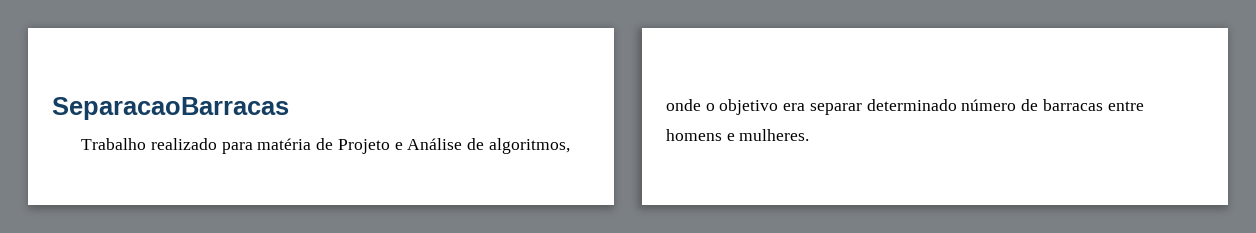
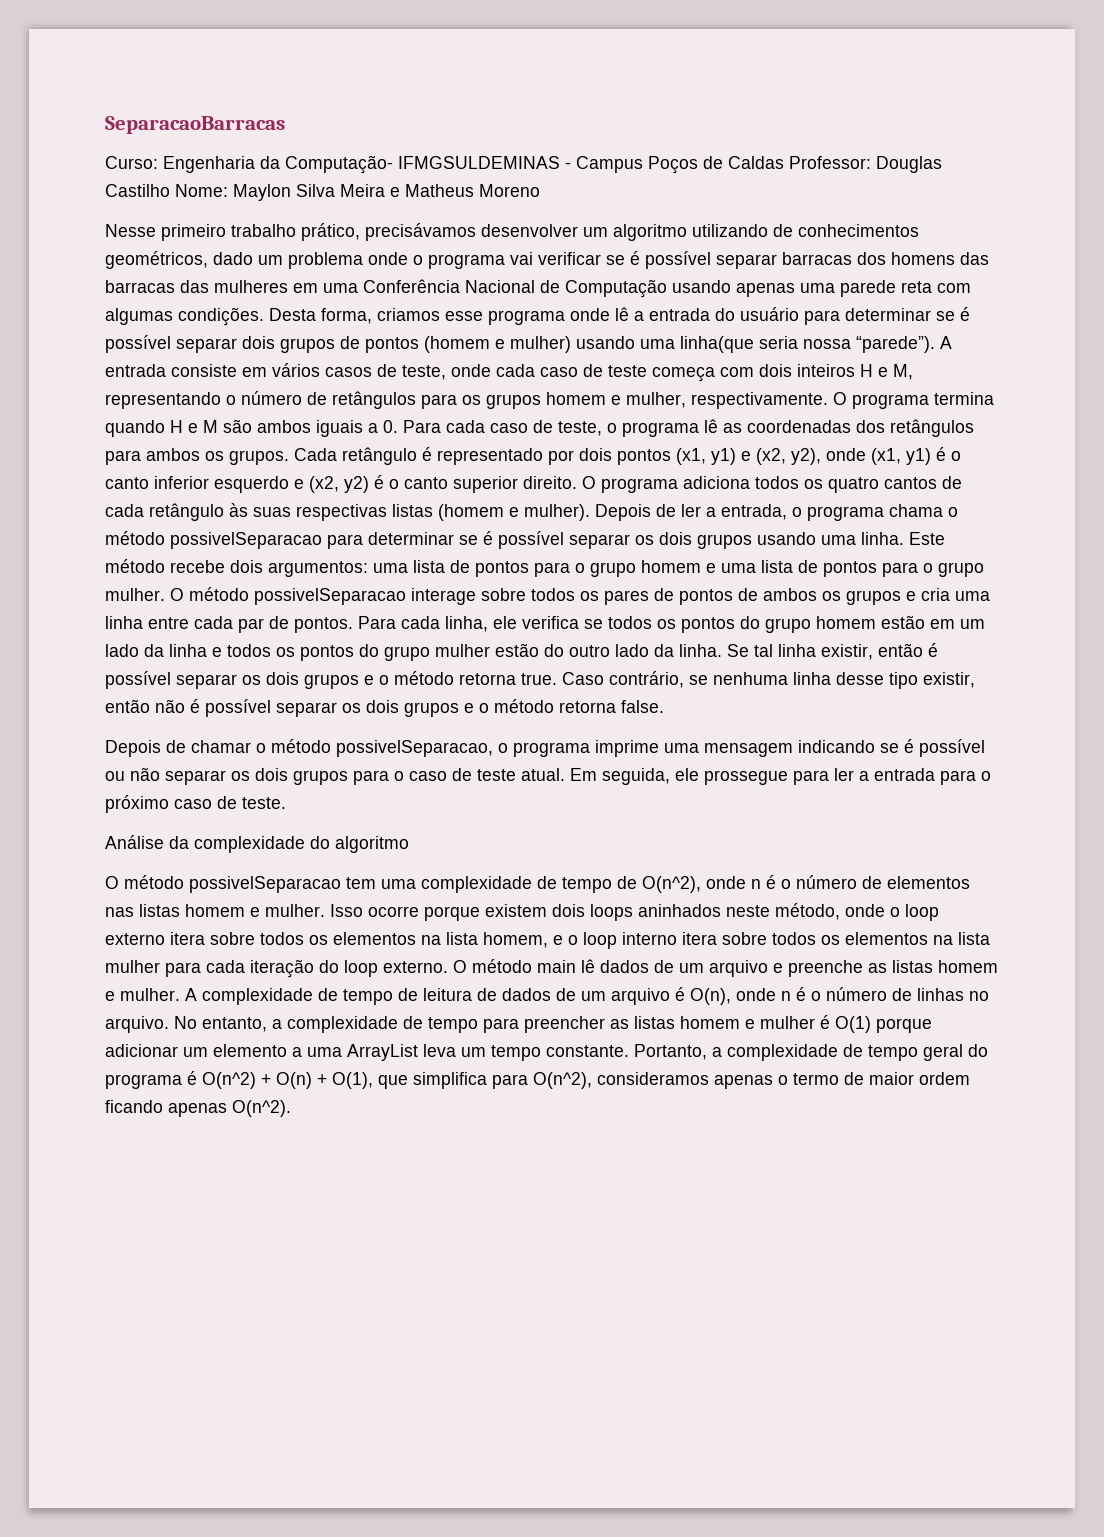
- Trabalho realizado para matéria de Projeto e Análise de algoritmos, onde o objetivo era separar determinado número de barracas entre homens e mulheres.
+ Curso: Engenharia da Computação- IFMGSULDEMINAS - Campus Poços de Caldas Professor: Douglas Castilho Nome: Maylon Silva Meira e Matheus Moreno
+ Nesse primeiro trabalho prático, precisávamos desenvolver um algoritmo utilizando de conhecimentos geométricos, dado um problema onde o programa vai verificar se é possível separar barracas dos homens das barracas das mulheres em uma Conferência Nacional de Computação usando apenas uma parede reta com algumas condições. Desta forma, criamos esse programa onde lê a entrada do usuário para determinar se é possível separar dois grupos de pontos (homem e mulher) usando uma linha(que seria nossa “parede”). A entrada consiste em vários casos de teste, onde cada caso de teste começa com dois inteiros H e M, representando o número de retângulos para os grupos homem e mulher, respectivamente. O programa termina quando H e M são ambos iguais a 0. Para cada caso de teste, o programa lê as coordenadas dos retângulos para ambos os grupos. Cada retângulo é representado por dois pontos (x1, y1) e (x2, y2), onde (x1, y1) é o canto inferior esquerdo e (x2, y2) é o canto superior direito. O programa adiciona todos os quatro cantos de cada retângulo às suas respectivas listas (homem e mulher). Depois de ler a entrada, o programa chama o método possivelSeparacao para determinar se é possível separar os dois grupos usando uma linha. Este método recebe dois argumentos: uma lista de pontos para o grupo homem e uma lista de pontos para o grupo mulher. O método possivelSeparacao interage sobre todos os pares de pontos de ambos os grupos e cria uma linha entre cada par de pontos. Para cada linha, ele verifica se todos os pontos do grupo homem estão em um lado da linha e todos os pontos do grupo mulher estão do outro lado da linha. Se tal linha existir, então é possível separar os dois grupos e o método retorna true. Caso contrário, se nenhuma linha desse tipo existir, então não é possível separar os dois grupos e o método retorna false.
+ Depois de chamar o método possivelSeparacao, o programa imprime uma mensagem indicando se é possível ou não separar os dois grupos para o caso de teste atual. Em seguida, ele prossegue para ler a entrada para o próximo caso de teste.
+ Análise da complexidade do algoritmo
+ O método possivelSeparacao tem uma complexidade de tempo de O(n^2), onde n é o número de elementos nas listas homem e mulher. Isso ocorre porque existem dois loops aninhados neste método, onde o loop externo itera sobre todos os elementos na lista homem, e o loop interno itera sobre todos os elementos na lista mulher para cada iteração do loop externo. O método main lê dados de um arquivo e preenche as listas homem e mulher. A complexidade de tempo de leitura de dados de um arquivo é O(n), onde n é o número de linhas no arquivo. No entanto, a complexidade de tempo para preencher as listas homem e mulher é O(1) porque adicionar um elemento a uma ArrayList leva um tempo constante. Portanto, a complexidade de tempo geral do programa é O(n^2) + O(n) + O(1), que simplifica para O(n^2), consideramos apenas o termo de maior ordem ficando apenas O(n^2).

